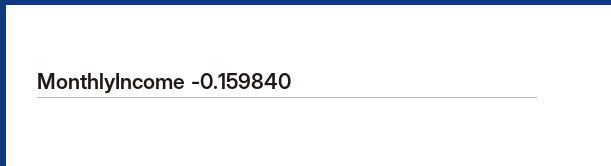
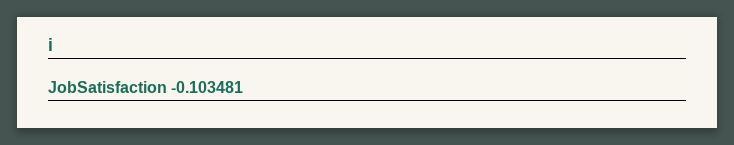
- MonthlyIncome -0.159840
+ i
+ JobSatisfaction -0.103481

